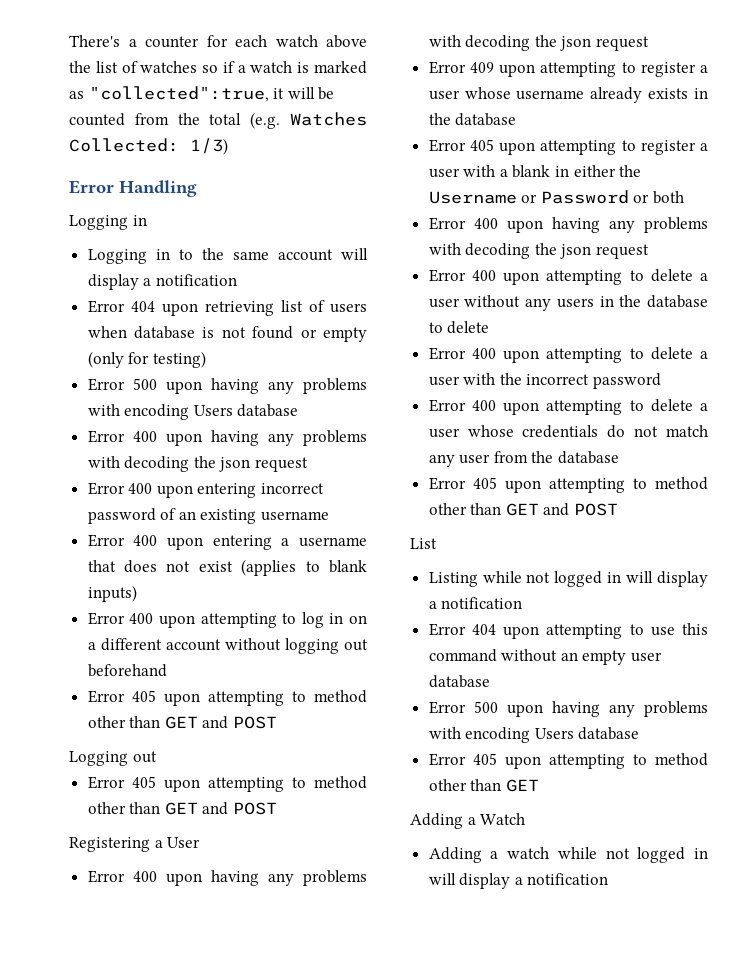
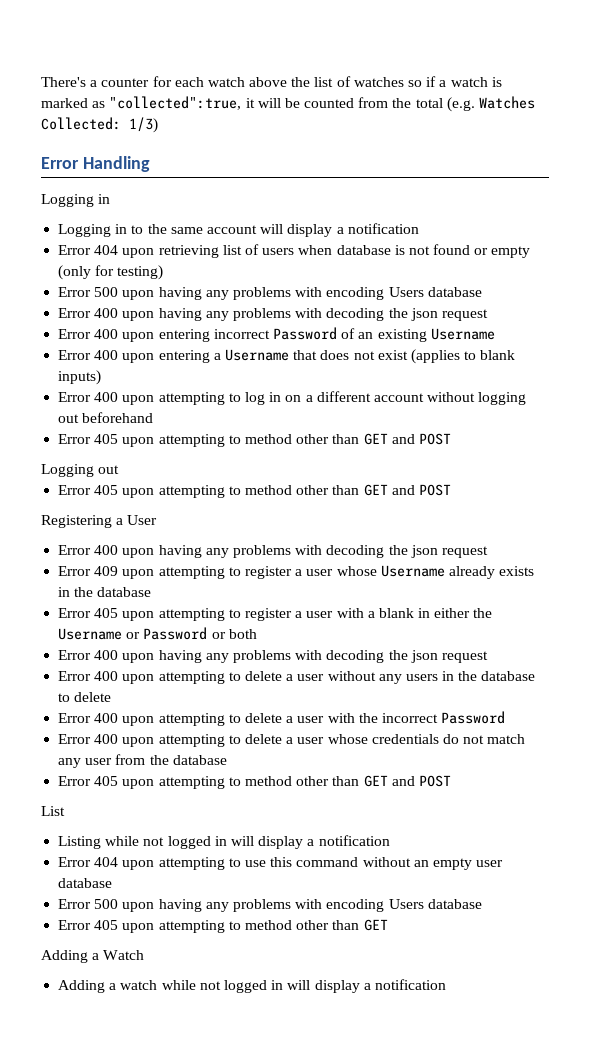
- Error 400 upon entering incorrect password of an existing username
+ Error 400 upon entering incorrect Password of an existing Username
- Error 400 upon entering a username that does not exist (applies to blank inputs)
+ Error 400 upon entering a Username that does not exist (applies to blank inputs)
- Error 409 upon attempting to register a user whose username already exists in the database
+ Error 409 upon attempting to register a user whose Username already exists in the database
- Error 400 upon attempting to delete a user with the incorrect password
+ Error 400 upon attempting to delete a user with the incorrect Password

